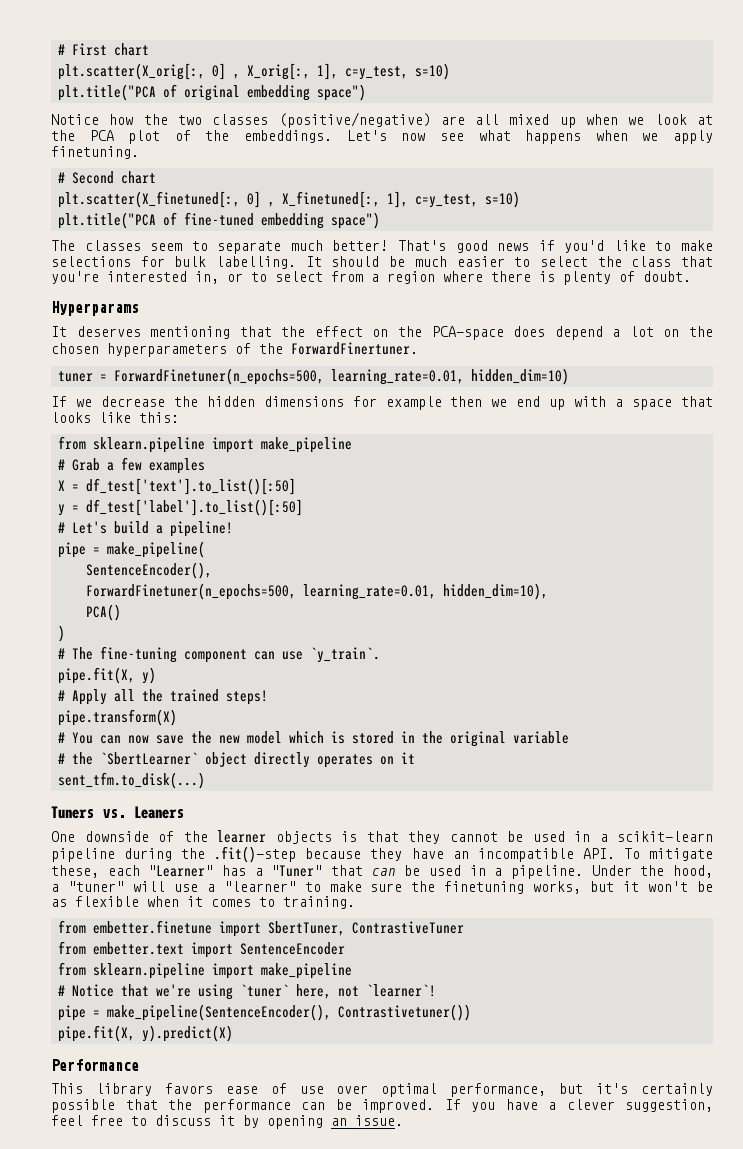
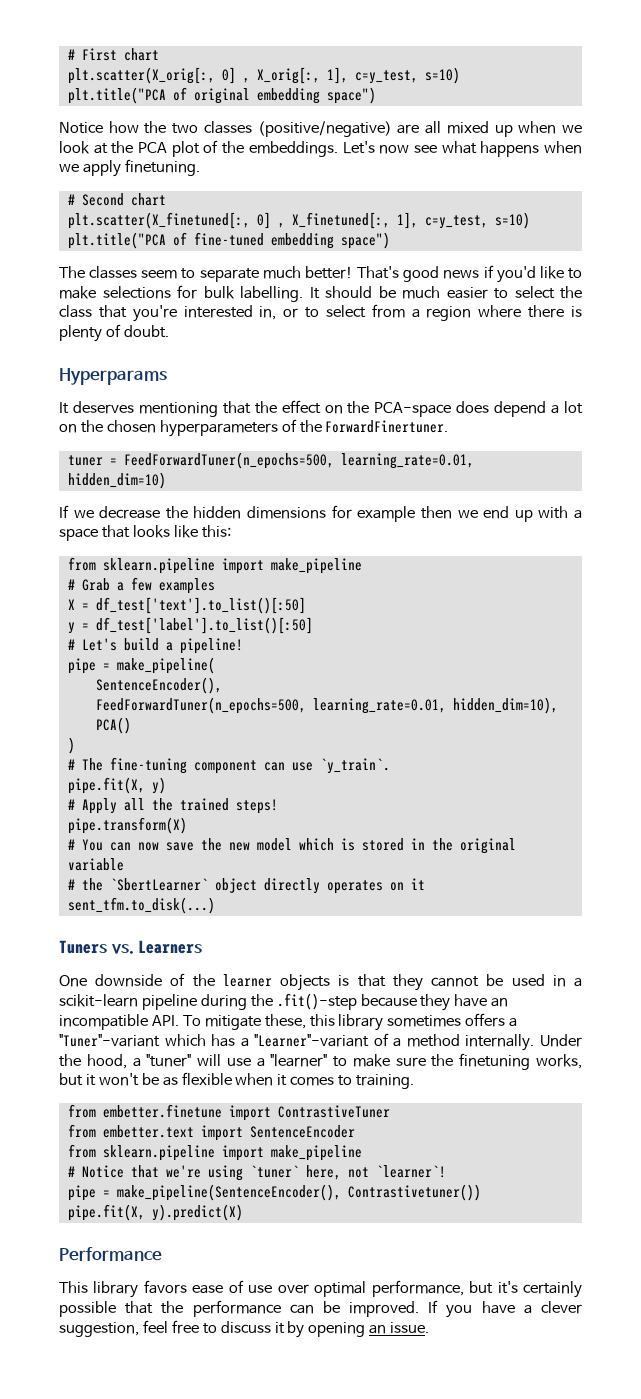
- tuner = ForwardFinetuner(n_epochs=500, learning_rate=0.01, hidden_dim=10)
+ tuner = FeedForwardTuner(n_epochs=500, learning_rate=0.01, hidden_dim=10)
- ForwardFinetuner(n_epochs=500, learning_rate=0.01, hidden_dim=10),
+ FeedForwardTuner(n_epochs=500, learning_rate=0.01, hidden_dim=10),
- Tuners vs. Leaners
+ Tuners vs. Learners
- One downside of the learner objects is that they cannot be used in a scikit-learn pipeline during the .fit()-step because they have an incompatible API. To mitigate these, each "Learner" has a "Tuner" that can be used in a pipeline.
+ One downside of the learner objects is that they cannot be used in a scikit-learn pipeline during the .fit()-step because they have an incompatible API. To mitigate these, this library sometimes offers a "Tuner"-variant which has a "Learner"-variant of a method internally.
- from embetter.finetune import SbertTuner, ContrastiveTuner
+ from embetter.finetune import ContrastiveTuner

